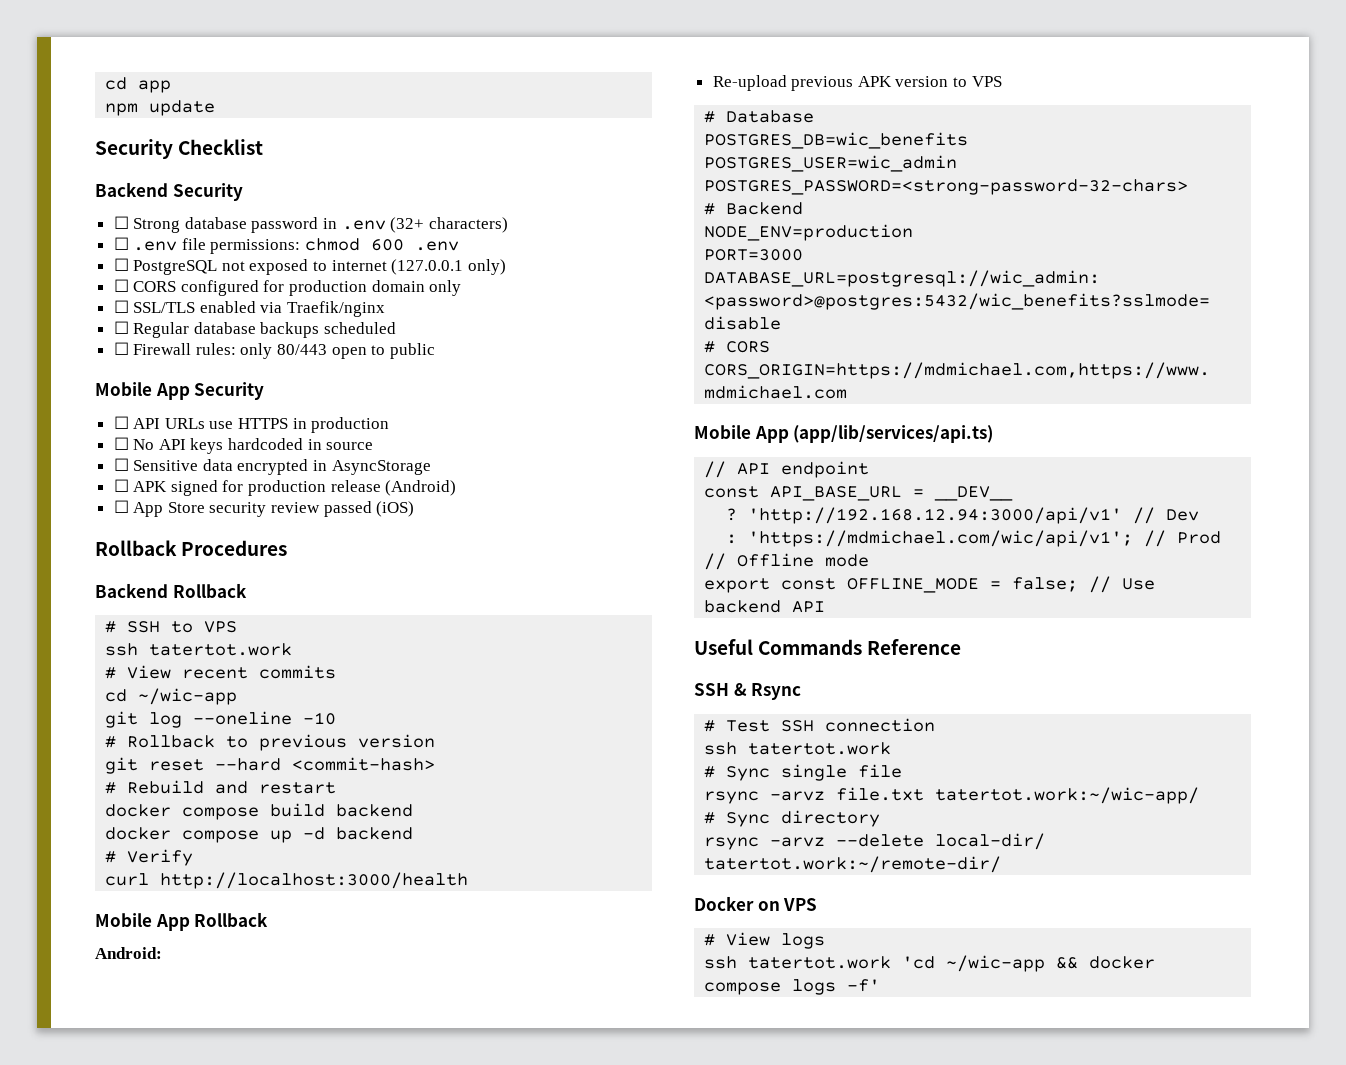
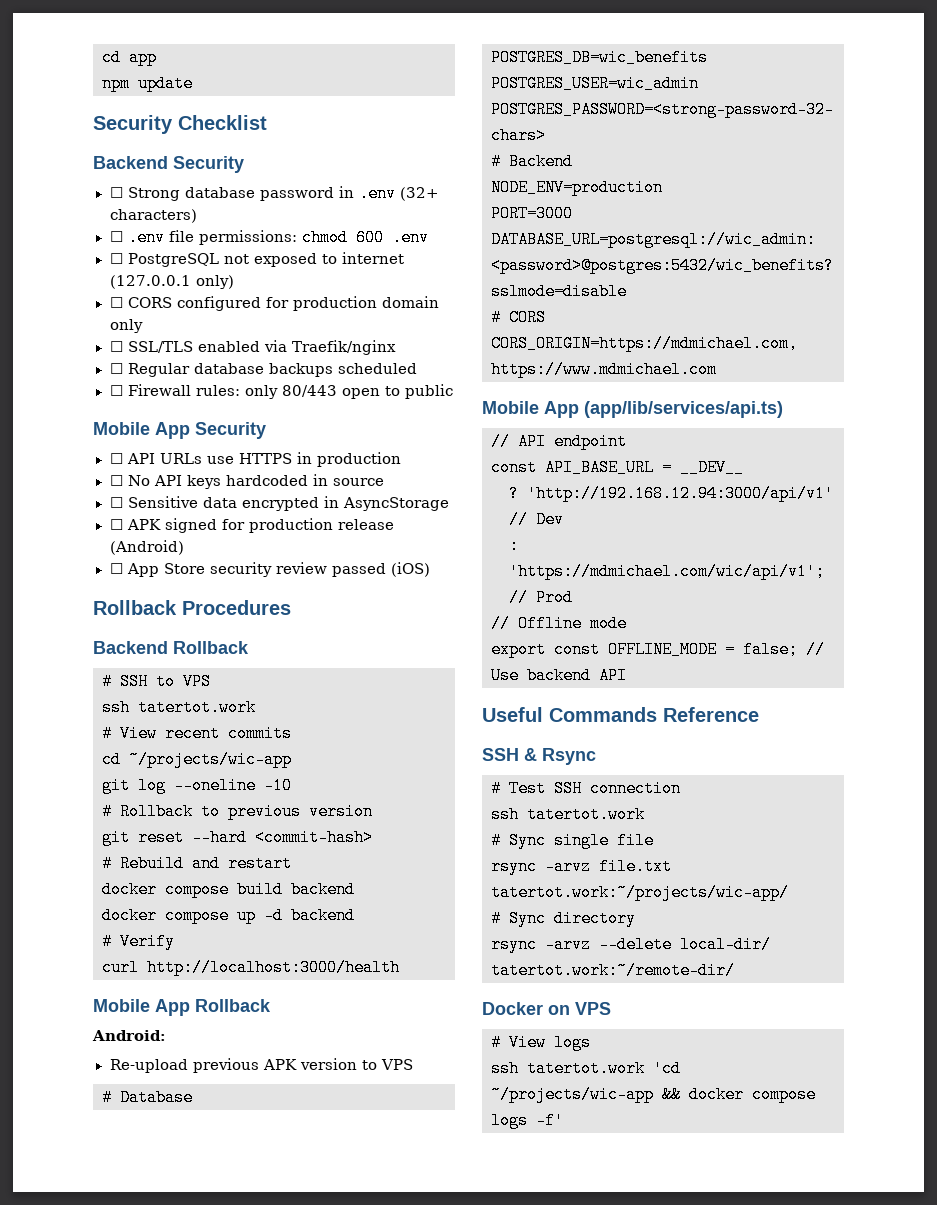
- cd ~/wic-app
+ cd ~/projects/wic-app
- rsync -arvz file.txt tatertot.work:~/wic-app/
+ rsync -arvz file.txt tatertot.work:~/projects/wic-app/
- ssh tatertot.work 'cd ~/wic-app && docker compose logs -f'
+ ssh tatertot.work 'cd ~/projects/wic-app && docker compose logs -f'

